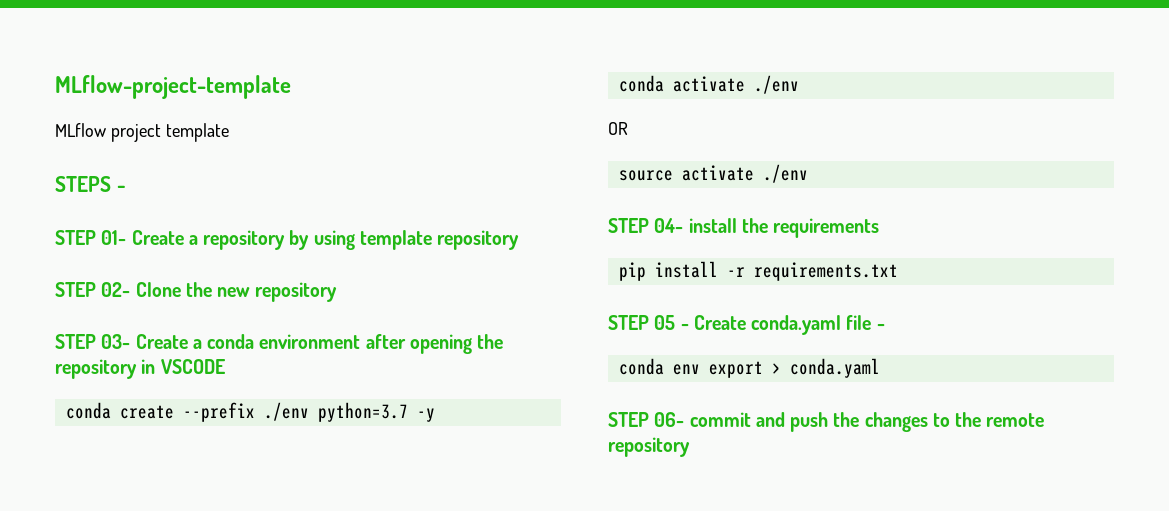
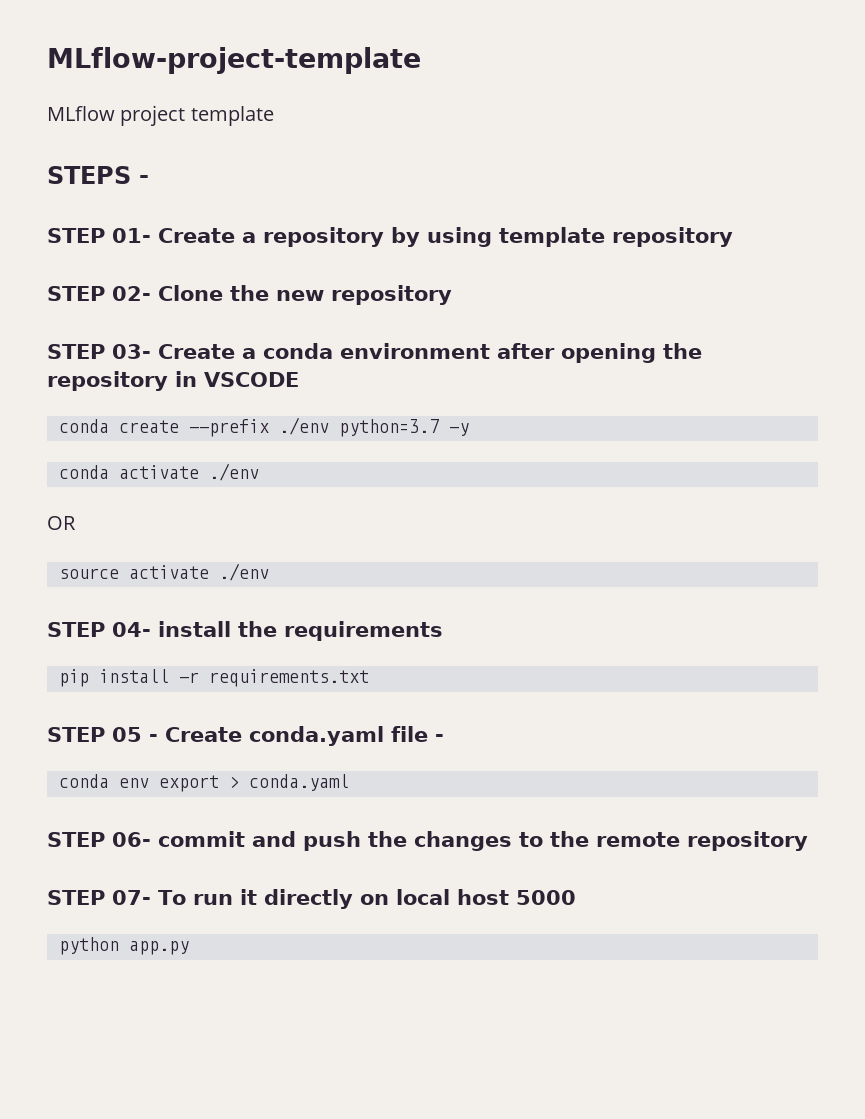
+ STEP 07- To run it directly on local host 5000
+ python app.py

